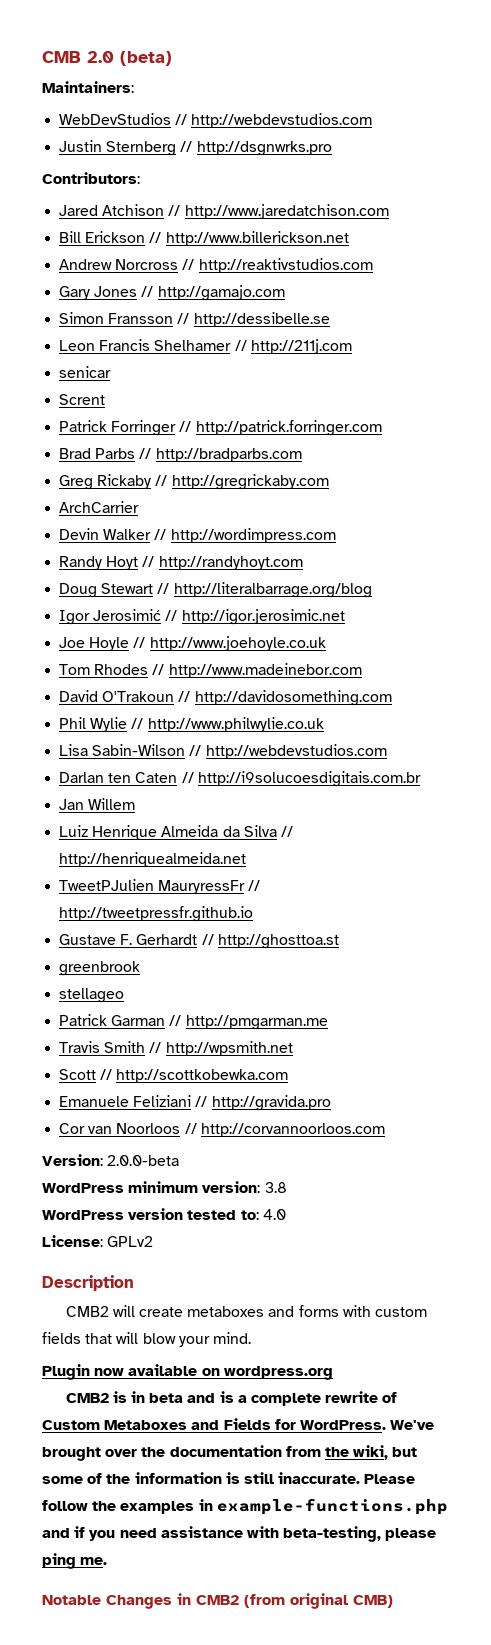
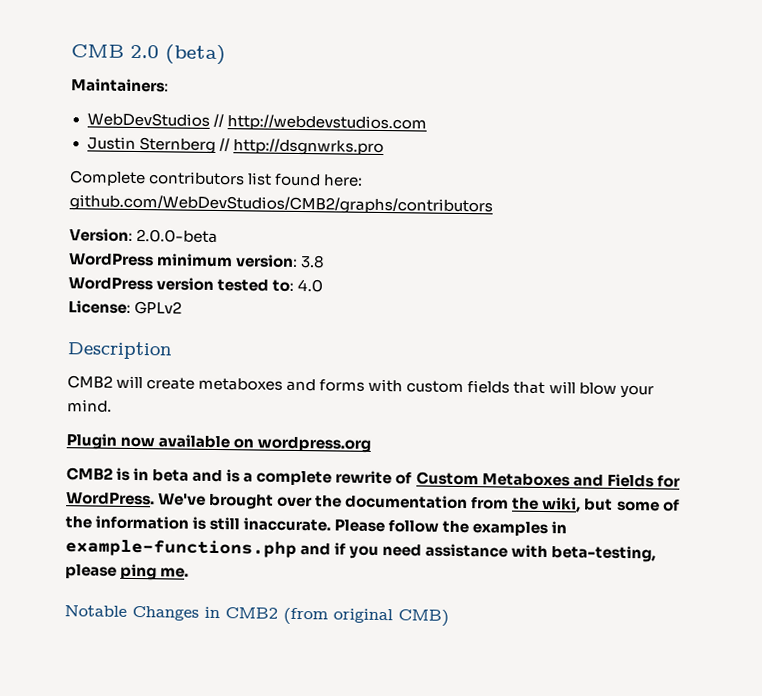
- Contributors:
- Jared Atchison // http://www.jaredatchison.com
- Bill Erickson // http://www.billerickson.net
- Andrew Norcross // http://reaktivstudios.com
- Gary Jones // http://gamajo.com
- Simon Fransson // http://dessibelle.se
- Leon Francis Shelhamer // http://211j.com
- senicar
- Scrent
- Patrick Forringer // http://patrick.forringer.com
- Brad Parbs // http://bradparbs.com
- Greg Rickaby // http://gregrickaby.com
- ArchCarrier
- Devin Walker // http://wordimpress.com
- Randy Hoyt // http://randyhoyt.com
- Doug Stewart // http://literalbarrage.org/blog
- Igor Jerosimić // http://igor.jerosimic.net
- Joe Hoyle // http://www.joehoyle.co.uk
- Tom Rhodes // http://www.madeinebor.com
- David O'Trakoun // http://davidosomething.com
- Phil Wylie // http://www.philwylie.co.uk
- Lisa Sabin-Wilson // http://webdevstudios.com
- Darlan ten Caten // http://i9solucoesdigitais.com.br
- Jan Willem
- Luiz Henrique Almeida da Silva // http://henriquealmeida.net
- TweetPJulien MauryressFr // http://tweetpressfr.github.io
- Gustave F. Gerhardt // http://ghosttoa.st
- greenbrook
- stellageo
- Patrick Garman // http://pmgarman.me
- Travis Smith // http://wpsmith.net
- Scott // http://scottkobewka.com
- Emanuele Feliziani // http://gravida.pro
- Cor van Noorloos // http://corvannoorloos.com
+ Complete contributors list found here: github.com/WebDevStudios/CMB2/graphs/contributors

